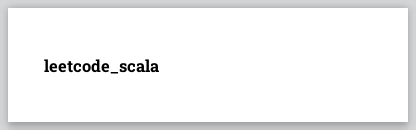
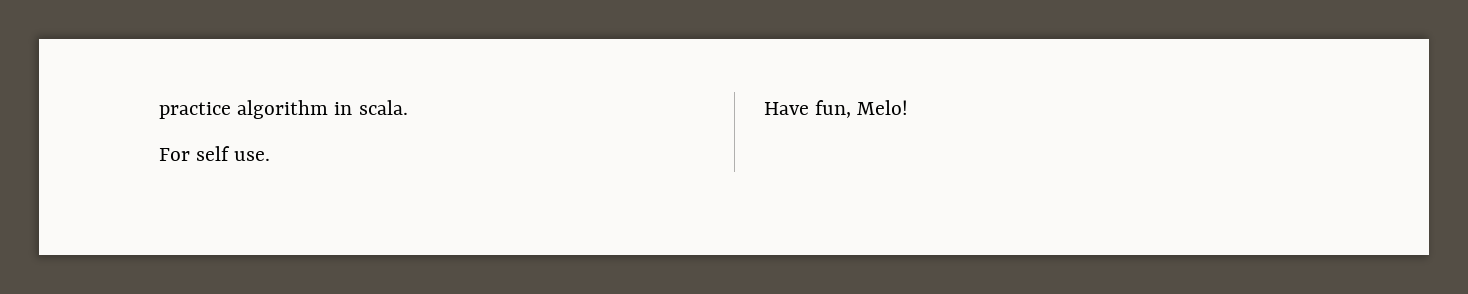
- leetcode_scala
+ practice algorithm in scala.
+ For self use.
+ Have fun, Melo!

